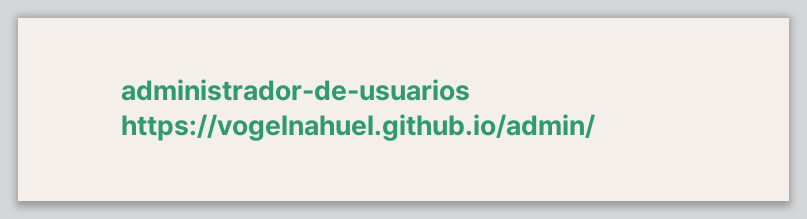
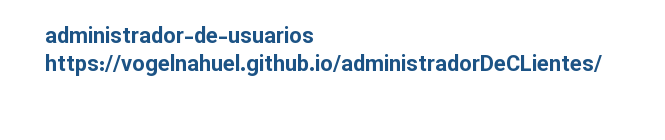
- administrador-de-usuarios https://vogelnahuel.github.io/admin/
+ administrador-de-usuarios https://vogelnahuel.github.io/administradorDeCLientes/

